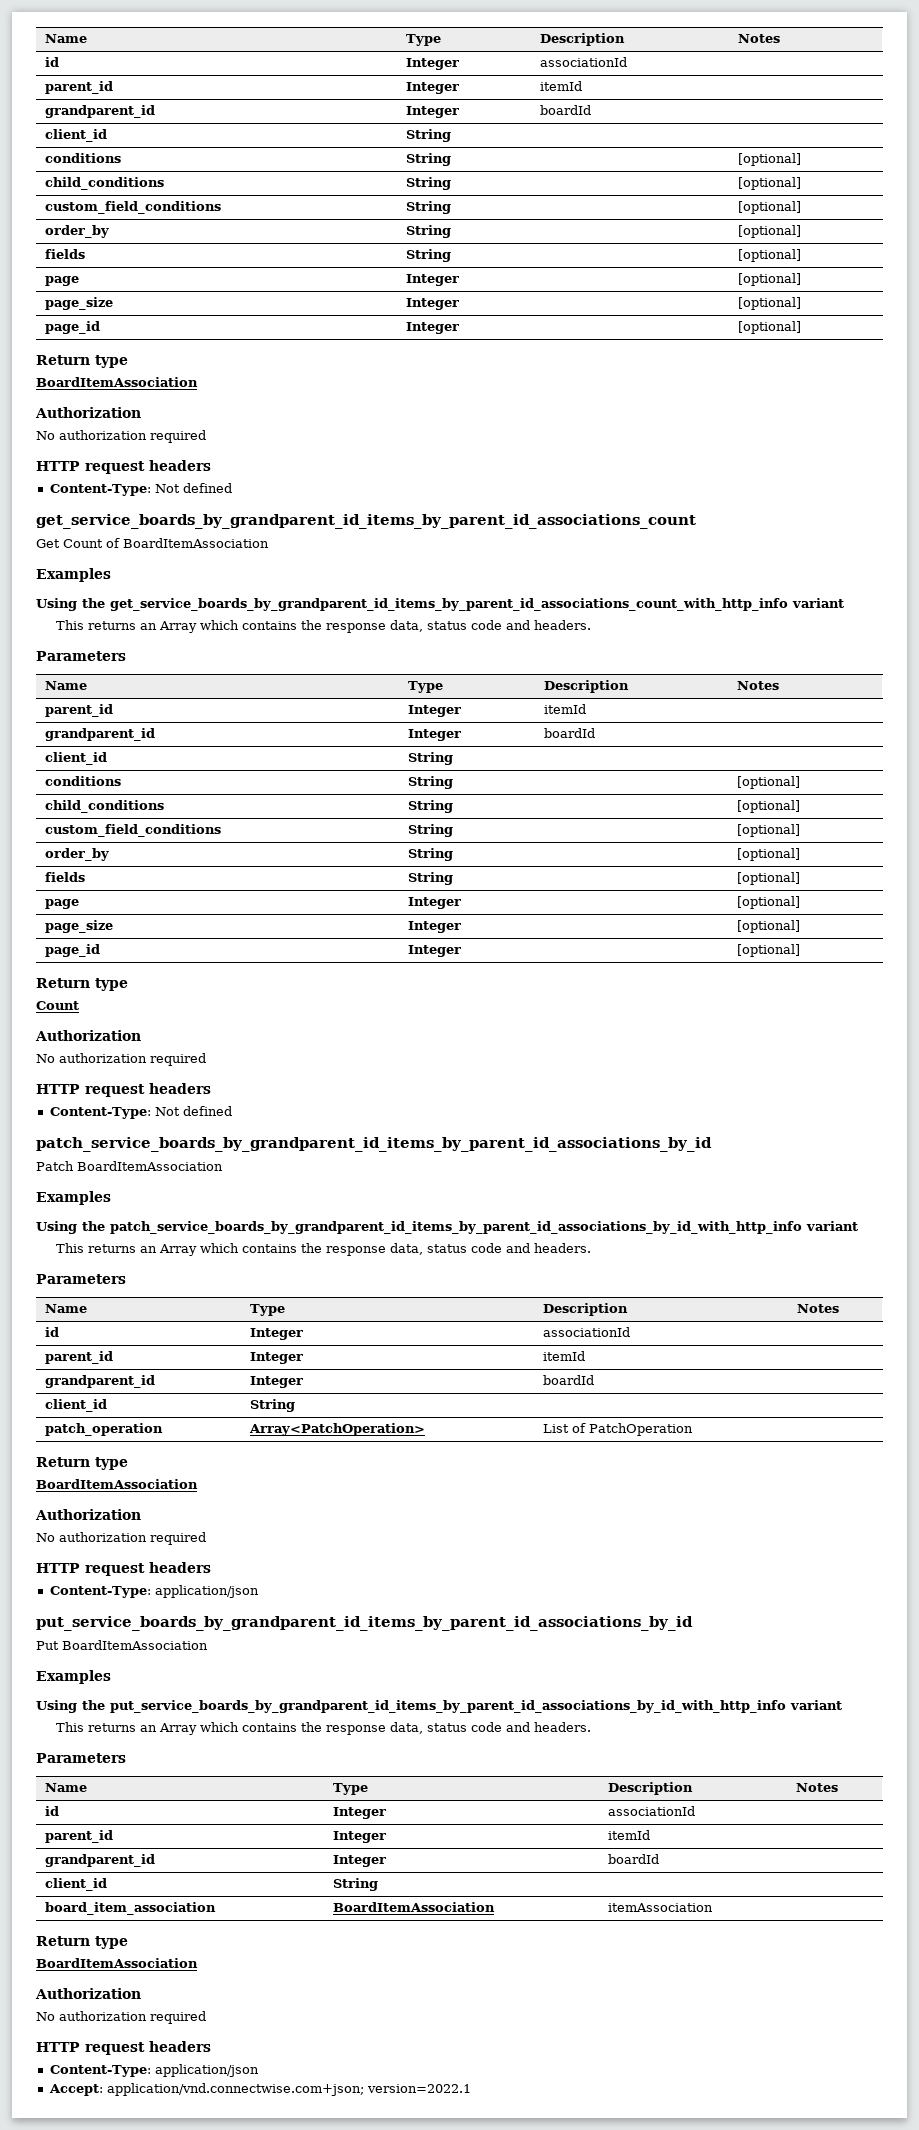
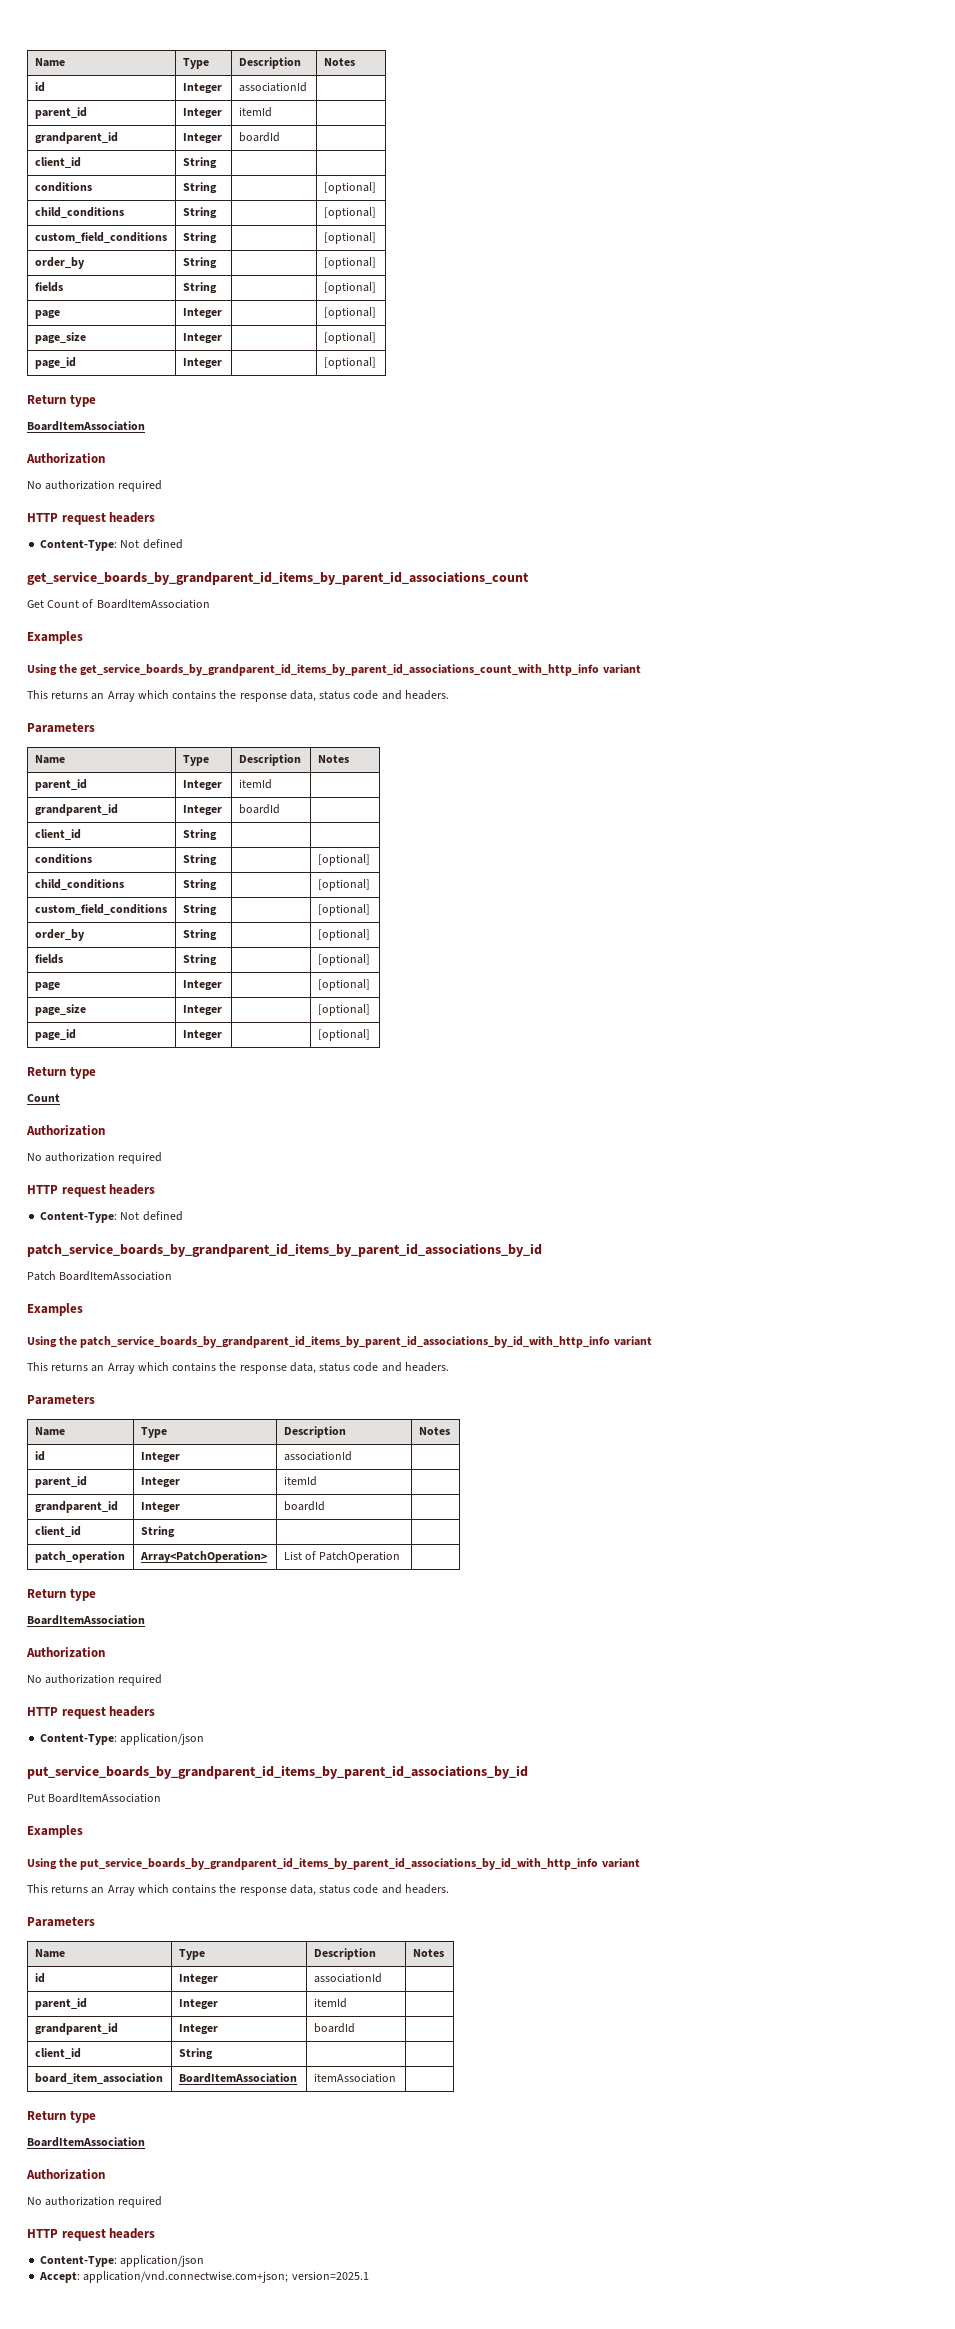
- Accept: application/vnd.connectwise.com+json; version=2022.1
+ Accept: application/vnd.connectwise.com+json; version=2025.1

